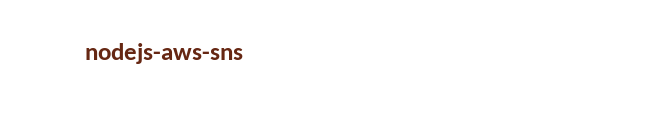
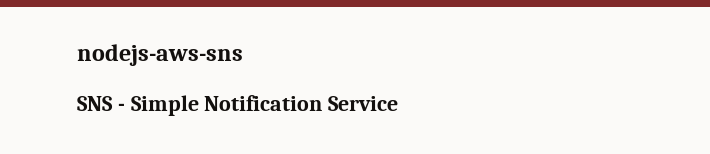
+ SNS - Simple Notification Service

